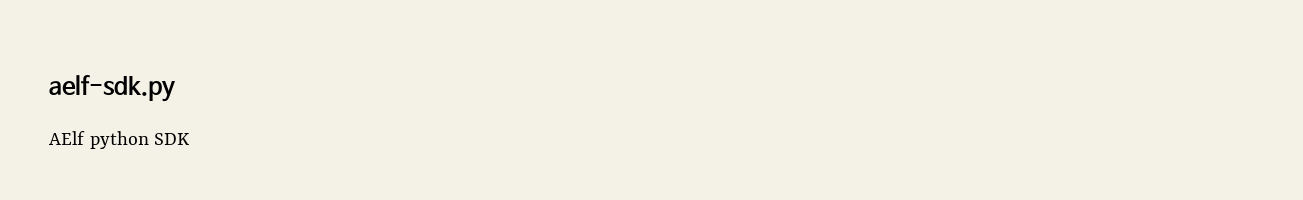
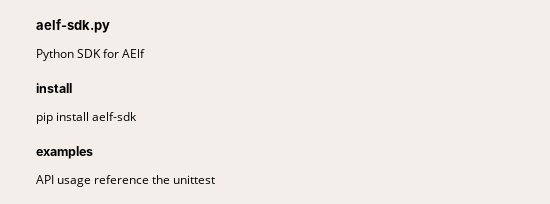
- AElf python SDK
+ Python SDK for AElf
+ install
+ pip install aelf-sdk
+ examples
+ API usage reference the unittest

